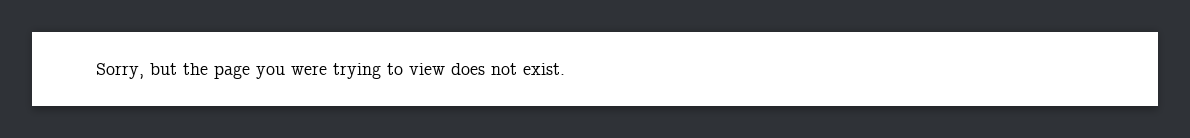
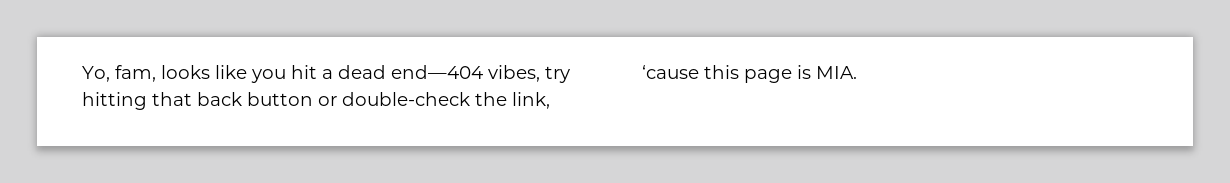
- Sorry, but the page you were trying to view does not exist.
+ Yo, fam, looks like you hit a dead end—404 vibes, try hitting that back button or double-check the link, ‘cause this page is MIA.

